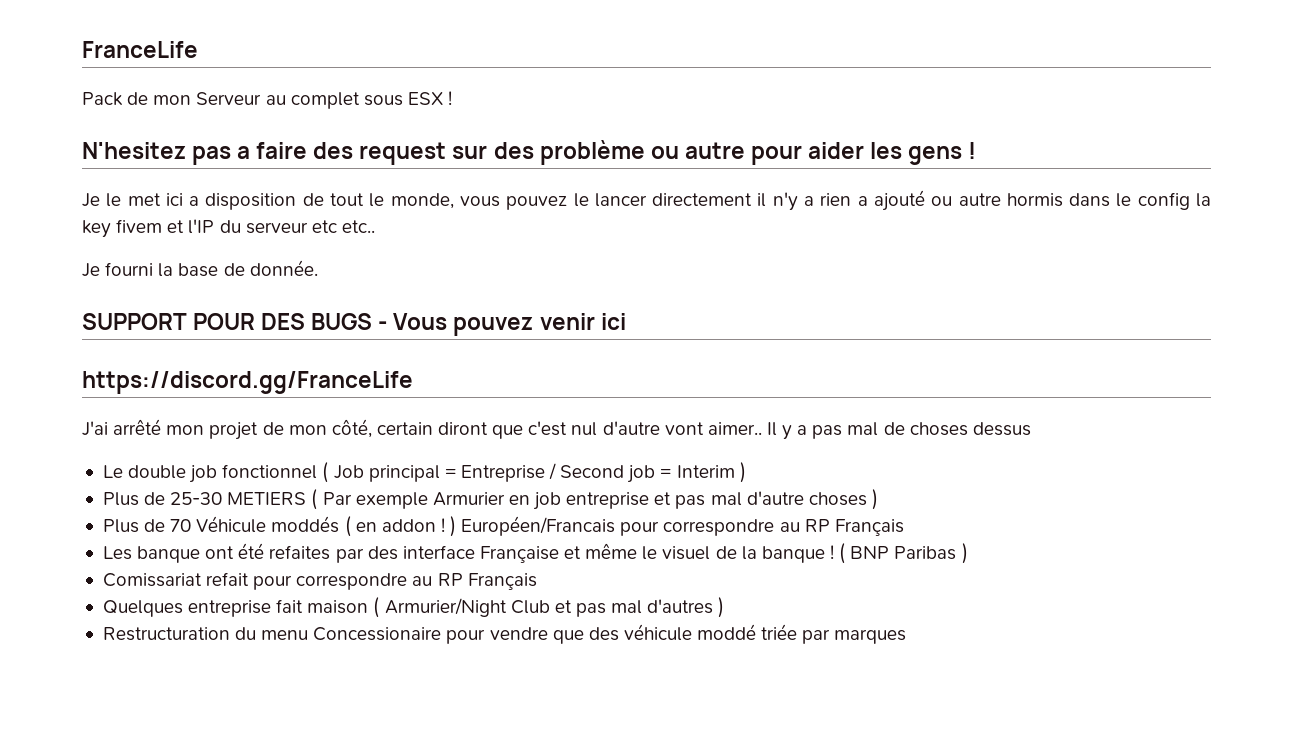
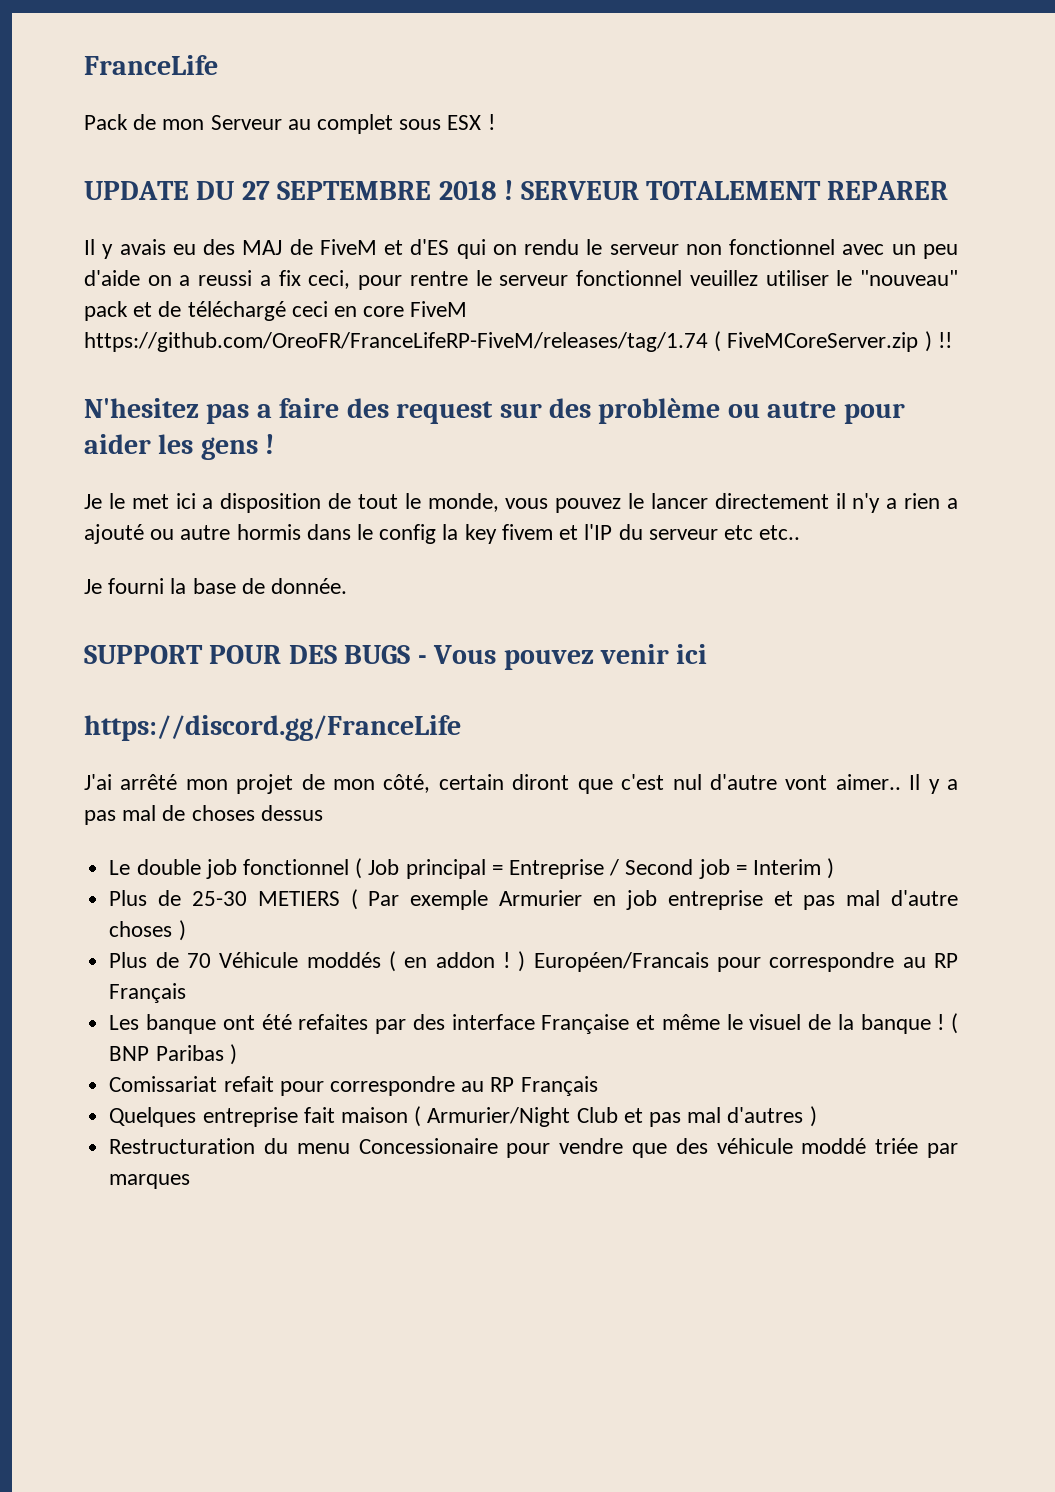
+ UPDATE DU 27 SEPTEMBRE 2018 ! SERVEUR TOTALEMENT REPARER
+ Il y avais eu des MAJ de FiveM et d'ES qui on rendu le serveur non fonctionnel avec un peu d'aide on a reussi a fix ceci, pour rentre le serveur fonctionnel veuillez utiliser le "nouveau" pack et de téléchargé ceci en core FiveM https://github.com/OreoFR/FranceLifeRP-FiveM/releases/tag/1.74 ( FiveMCoreServer.zip ) !!

